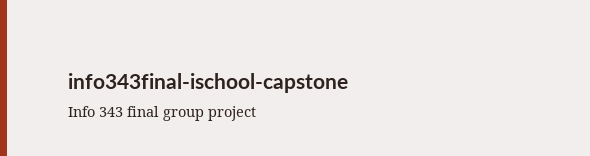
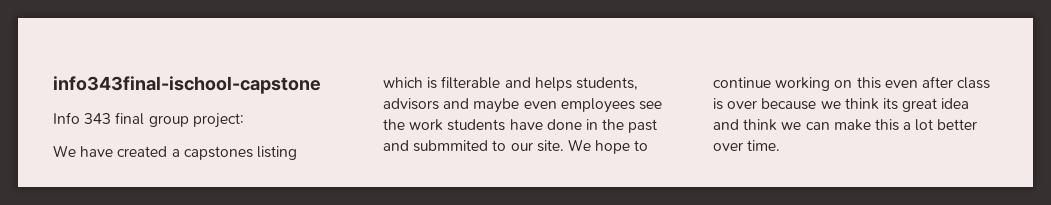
- Info 343 final group project
+ Info 343 final group project:
+ We have created a capstones listing which is filterable and helps students, advisors and maybe even employees see the work students have done in the past and submmited to our site. We hope to continue working on this even after class is over because we think its great idea and think we can make this a lot better over time.

